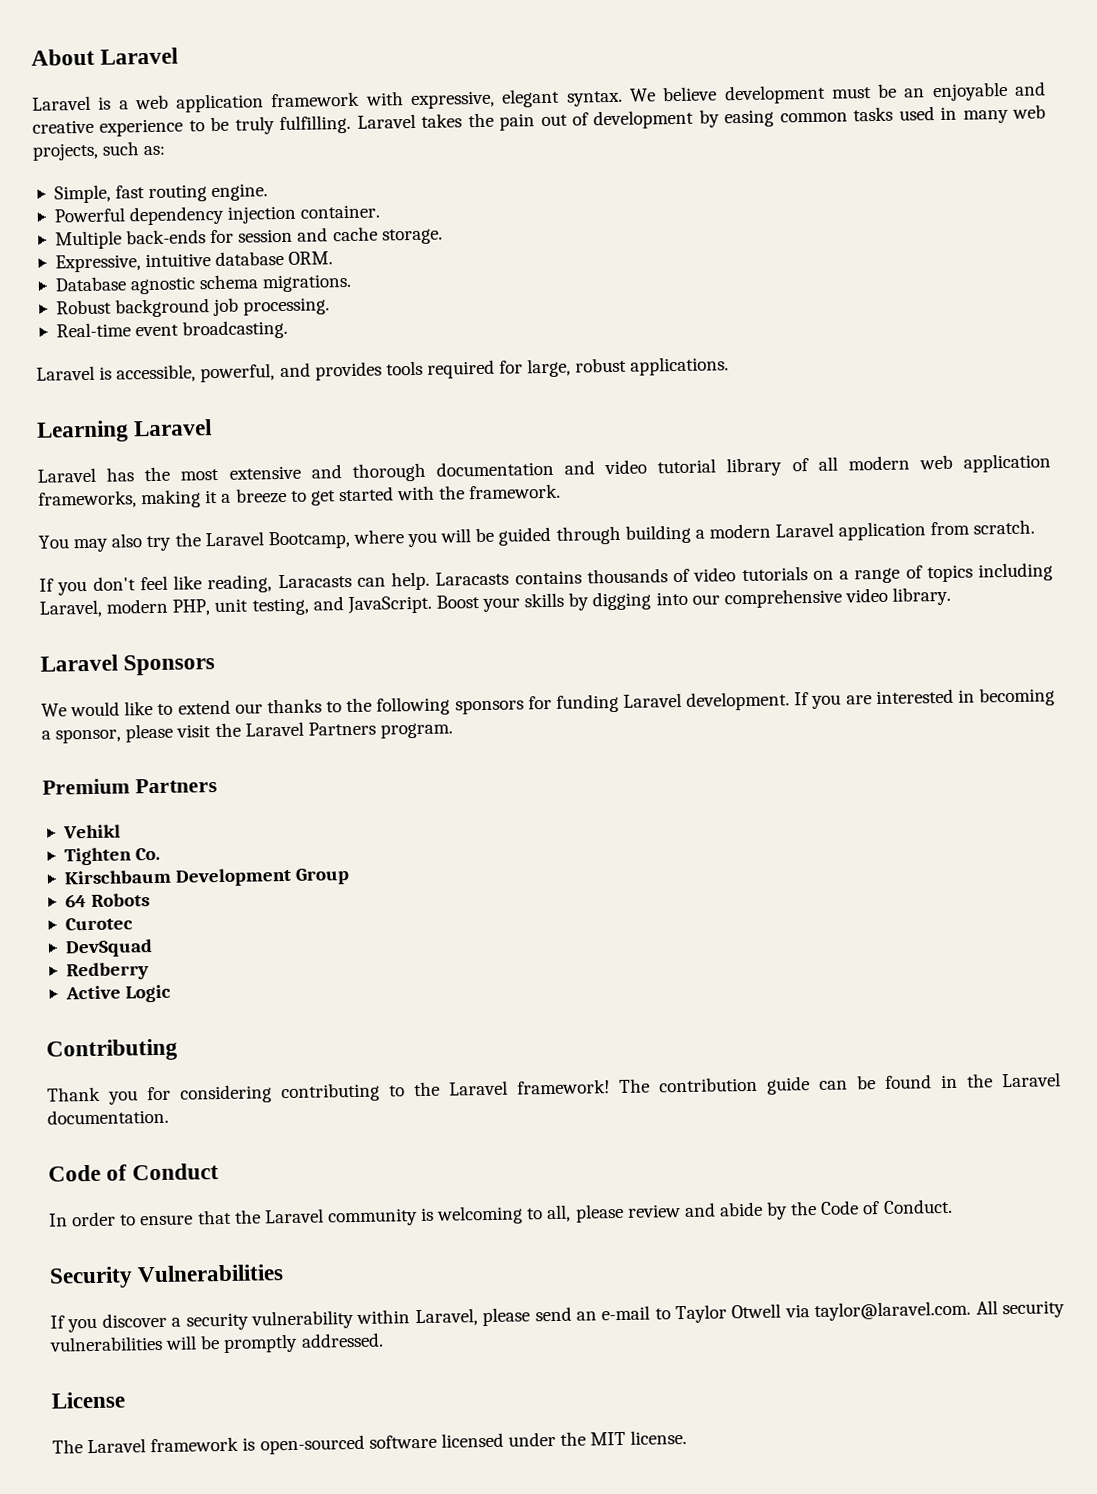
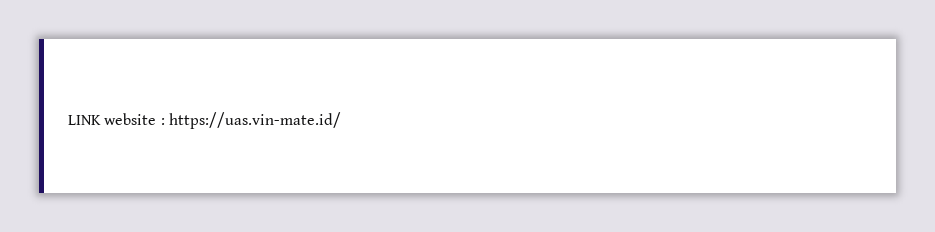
- About Laravel
- Laravel is a web application framework with expressive, elegant syntax. We believe development must be an enjoyable and creative experience to be truly fulfilling. Laravel takes the pain out of development by easing common tasks used in many web projects, such as:
- Simple, fast routing engine.
- Powerful dependency injection container.
- Multiple back-ends for session and cache storage.
- Expressive, intuitive database ORM.
- Database agnostic schema migrations.
- Robust background job processing.
- Real-time event broadcasting.
- Laravel is accessible, powerful, and provides tools required for large, robust applications.
- Learning Laravel
- Laravel has the most extensive and thorough documentation and video tutorial library of all modern web application frameworks, making it a breeze to get started with the framework.
- You may also try the Laravel Bootcamp, where you will be guided through building a modern Laravel application from scratch.
- If you don't feel like reading, Laracasts can help. Laracasts contains thousands of video tutorials on a range of topics including Laravel, modern PHP, unit testing, and JavaScript. Boost your skills by digging into our comprehensive video library.
- Laravel Sponsors
- We would like to extend our thanks to the following sponsors for funding Laravel development. If you are interested in becoming a sponsor, please visit the Laravel Partners program.
- Premium Partners
- Vehikl
- Tighten Co.
- Kirschbaum Development Group
- 64 Robots
- Curotec
- DevSquad
- Redberry
- Active Logic
- Contributing
- Thank you for considering contributing to the Laravel framework! The contribution guide can be found in the Laravel documentation.
- Code of Conduct
- In order to ensure that the Laravel community is welcoming to all, please review and abide by the Code of Conduct.
- Security Vulnerabilities
- If you discover a security vulnerability within Laravel, please send an e-mail to Taylor Otwell via taylor@laravel.com. All security vulnerabilities will be promptly addressed.
- License
- The Laravel framework is open-sourced software licensed under the MIT license.
+ LINK website : https://uas.vin-mate.id/

